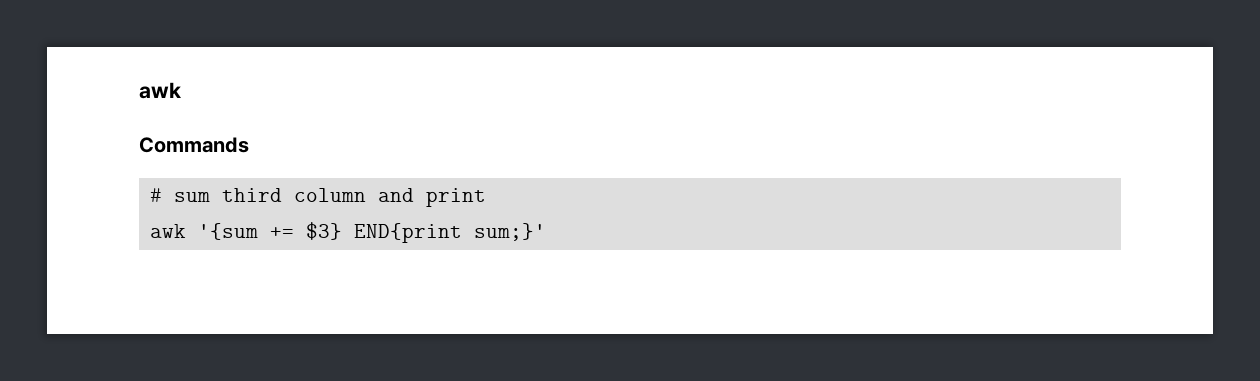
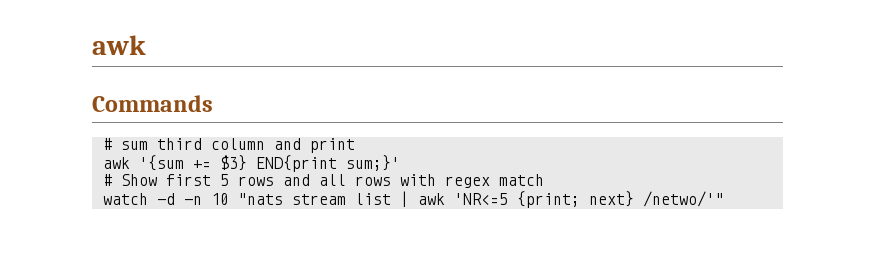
+ # Show first 5 rows and all rows with regex match
+ watch -d -n 10 "nats stream list | awk 'NR<=5 {print; next} /netwo/'"

